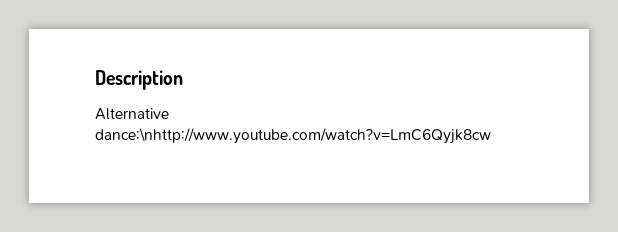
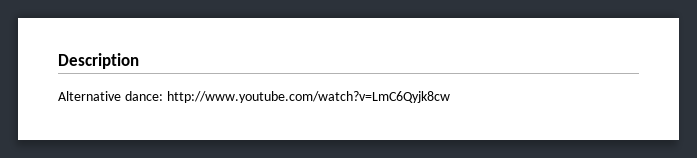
- Alternative dance:\nhttp://www.youtube.com/watch?v=LmC6Qyjk8cw
+ Alternative dance: http://www.youtube.com/watch?v=LmC6Qyjk8cw

